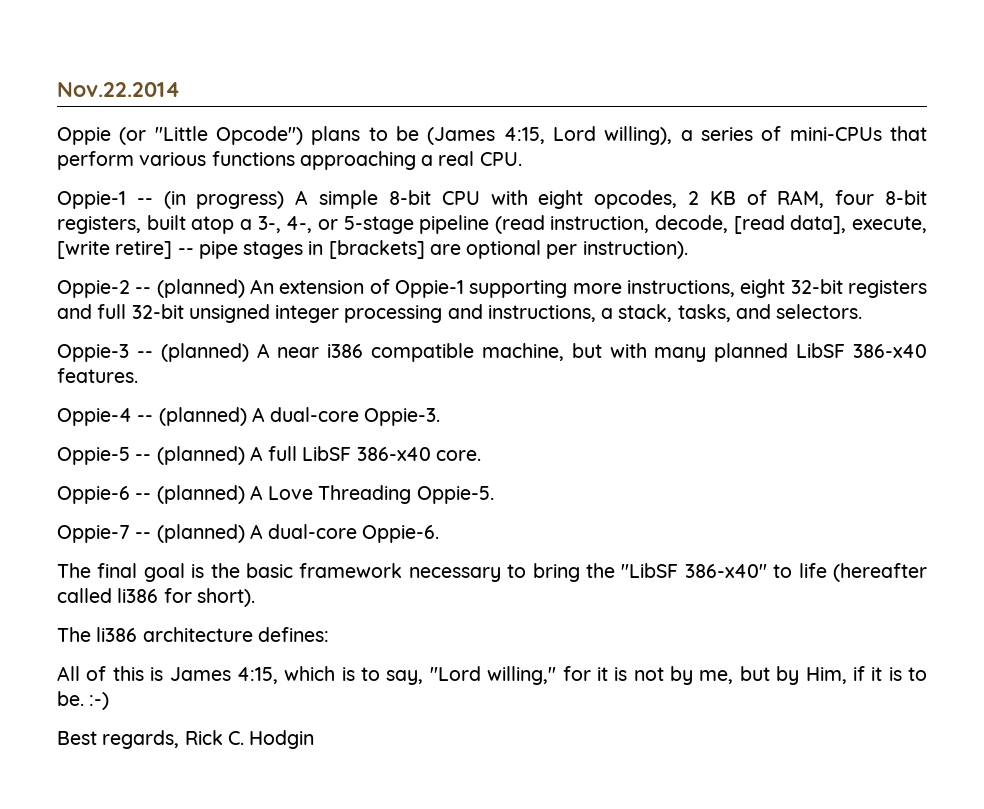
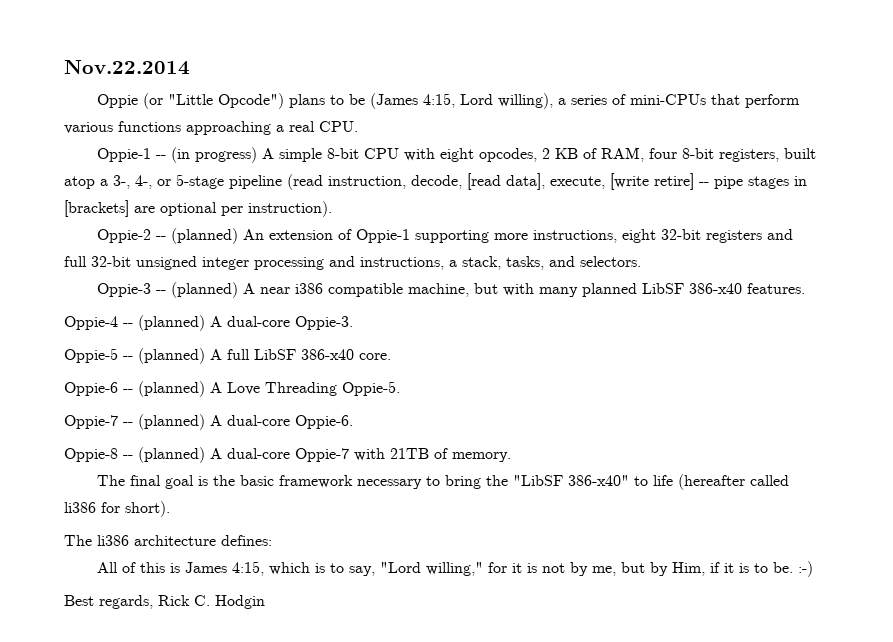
+ Oppie-8 -- (planned) A dual-core Oppie-7 with 21TB of memory.

